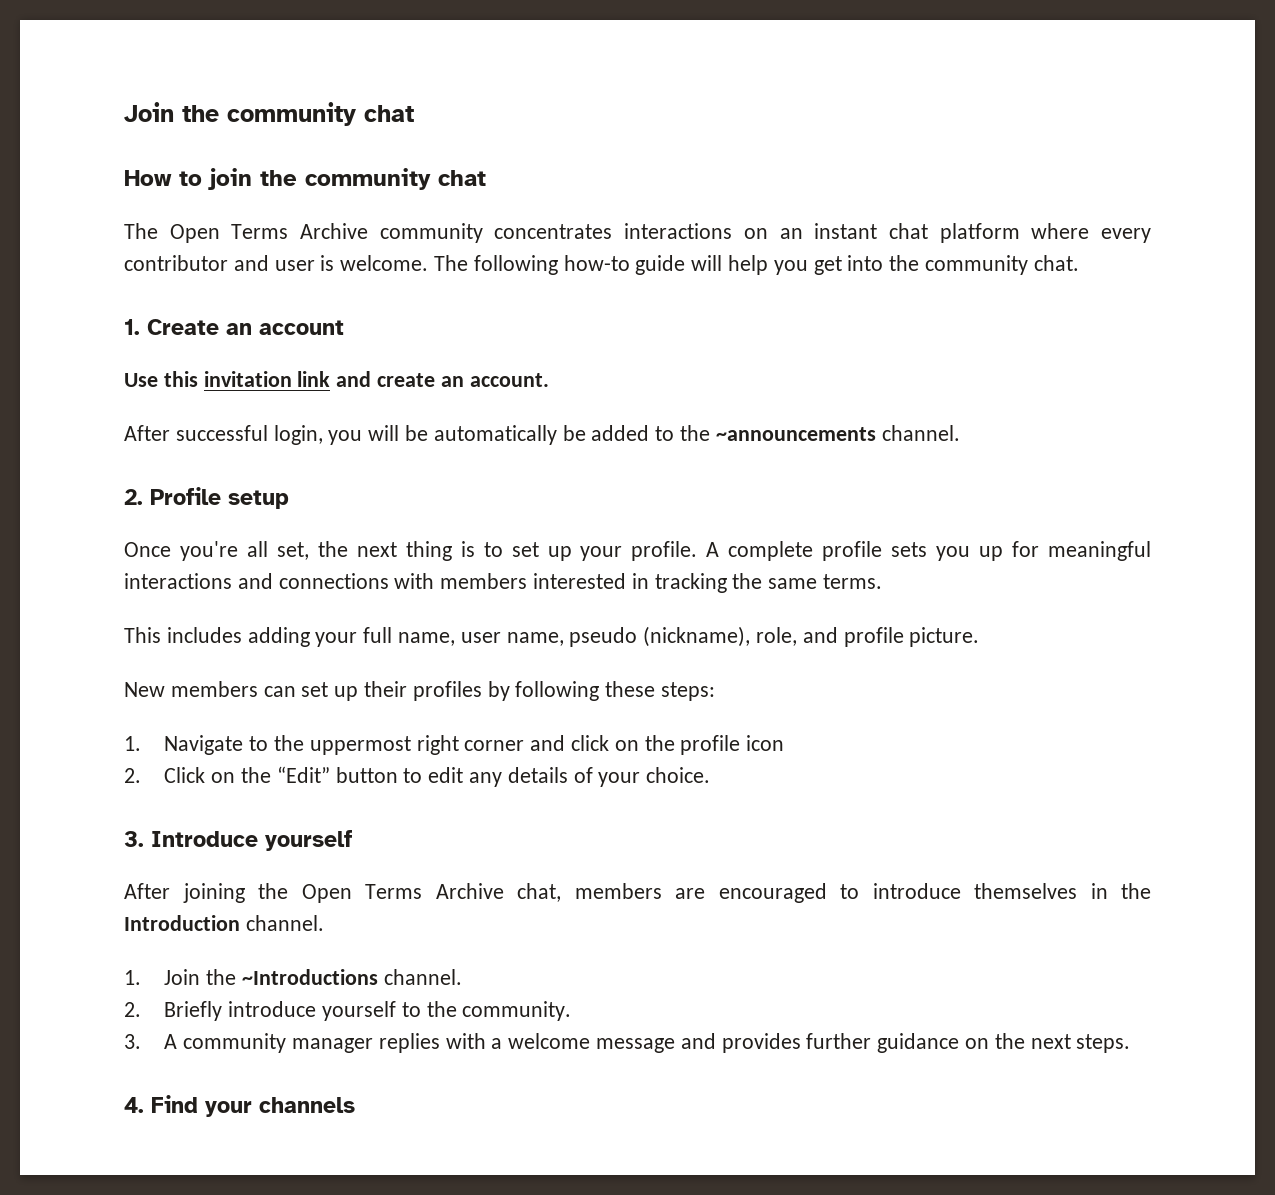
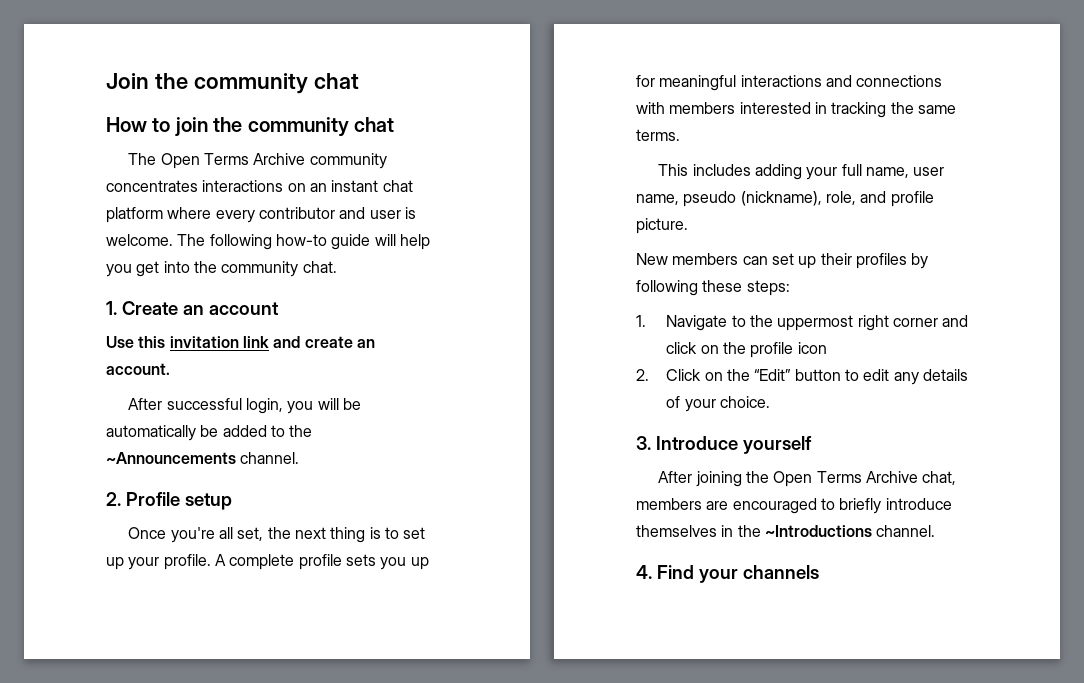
- After successful login, you will be automatically be added to the ~announcements channel.
+ After successful login, you will be automatically be added to the ~Announcements channel.
- After joining the Open Terms Archive chat, members are encouraged to introduce themselves in the Introduction channel.
- 1. Join the ~Introductions channel.
- 2. Briefly introduce yourself to the community.
- 3. A community manager replies with a welcome message and provides further guidance on the next steps.
+ After joining the Open Terms Archive chat, members are encouraged to briefly introduce themselves in the ~Introductions channel.

